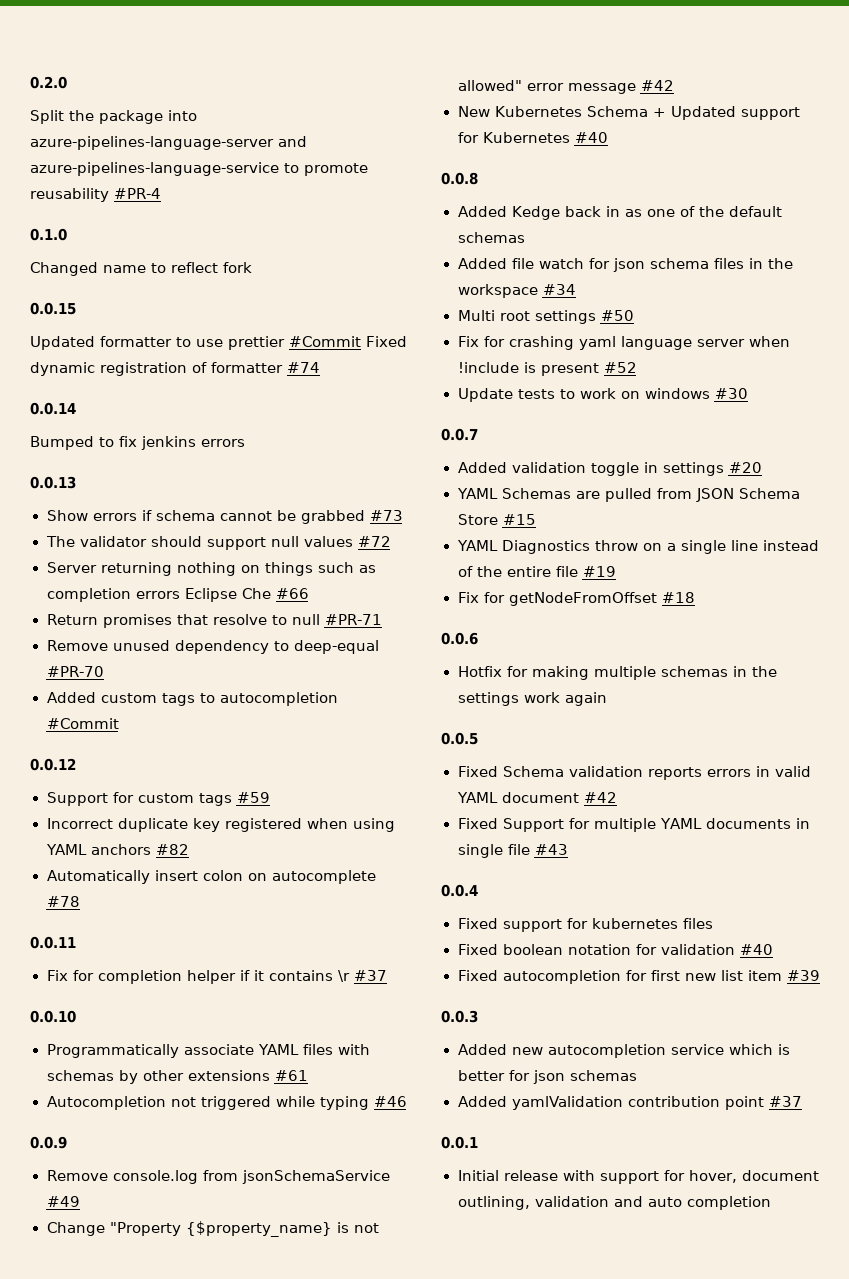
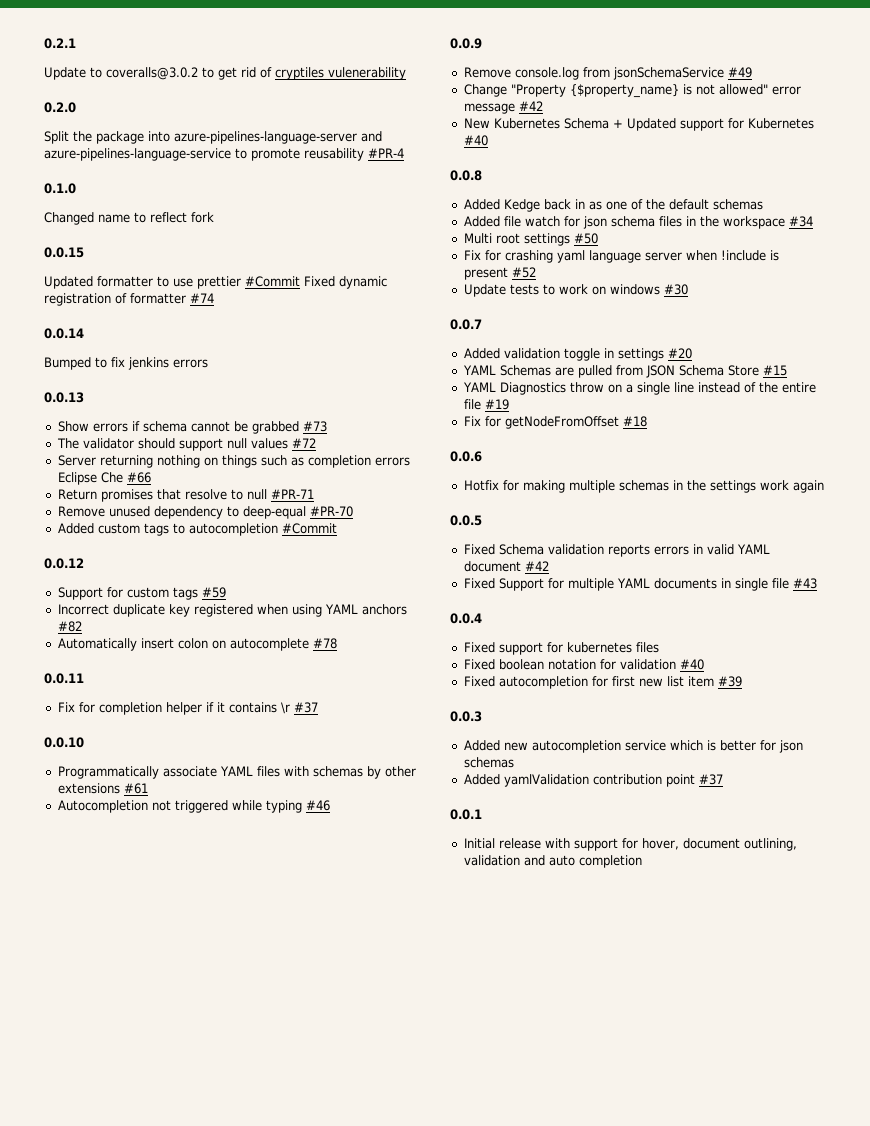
+ 0.2.1
+ Update to coveralls@3.0.2 to get rid of cryptiles vulenerability

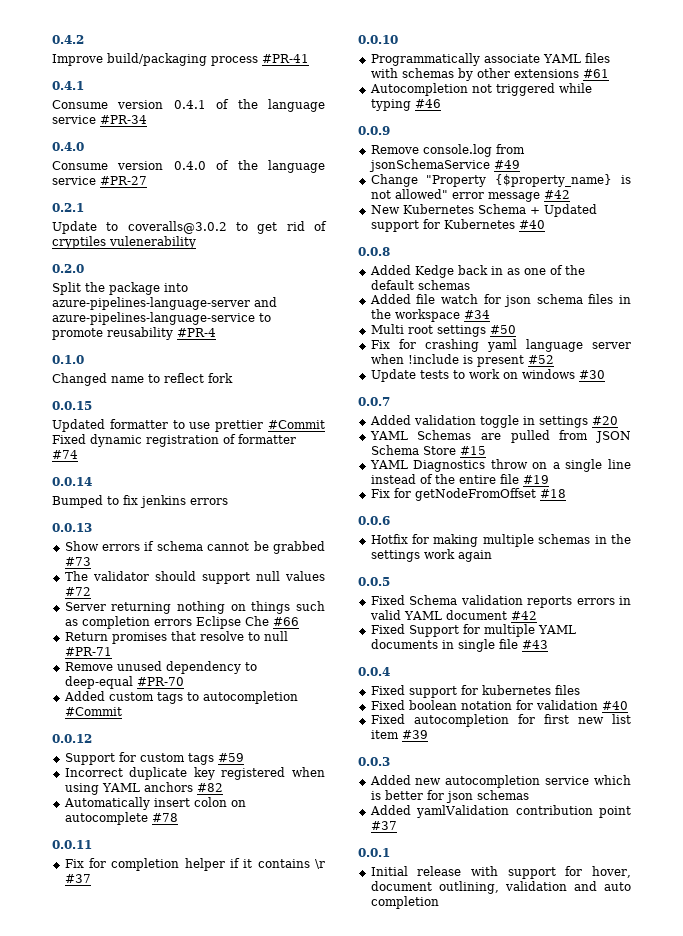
+ 0.4.2
+ Improve build/packaging process #PR-41
+ 0.4.1
+ Consume version 0.4.1 of the language service #PR-34
+ 0.4.0
+ Consume version 0.4.0 of the language service #PR-27

